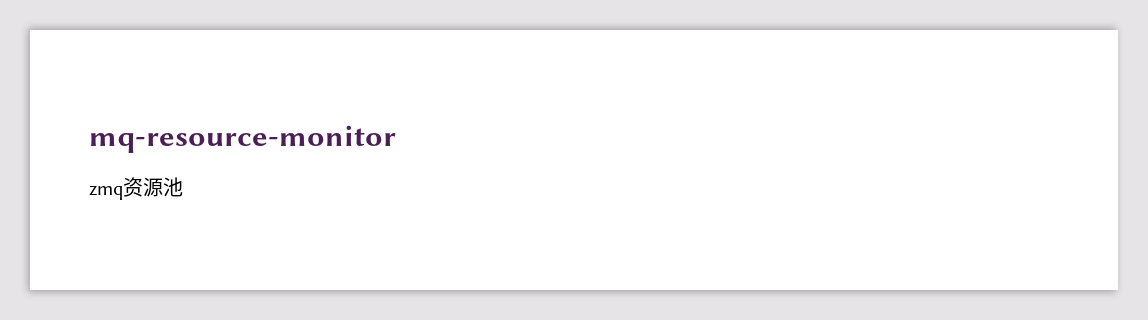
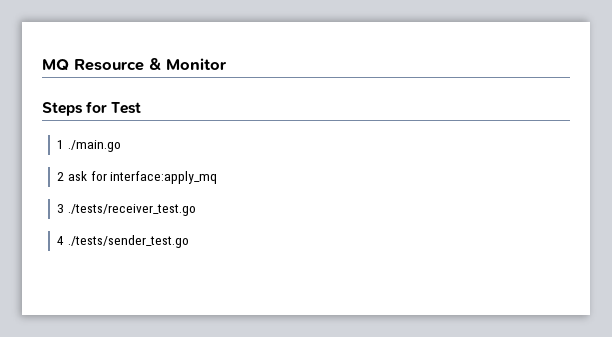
- mq-resource-monitor
- zmq资源池
+ MQ Resource & Monitor
+ Steps for Test
+ 1 ./main.go
+ 2 ask for interface:apply_mq
+ 3 ./tests/receiver_test.go
+ 4 ./tests/sender_test.go

